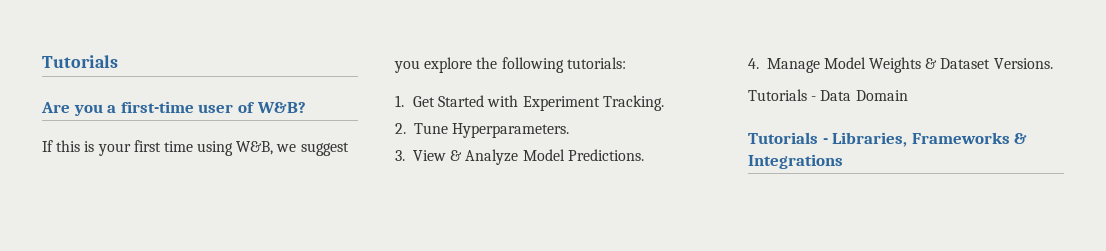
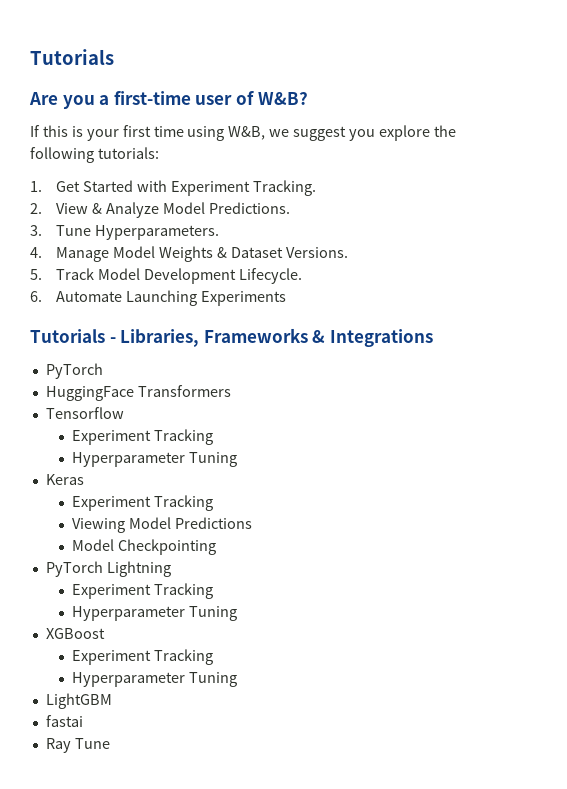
- 2. Tune Hyperparameters.
- 3. View & Analyze Model Predictions.
+ 2. View & Analyze Model Predictions.
+ 3. Tune Hyperparameters.
- Tutorials - Data Domain
+ 5. Track Model Development Lifecycle.
+ 6. Automate Launching Experiments
  Tutorials - Libraries, Frameworks & Integrations
+ PyTorch
+ HuggingFace Transformers
+ Tensorflow
+ Experiment Tracking
+ Hyperparameter Tuning
+ Keras
+ Experiment Tracking
+ Viewing Model Predictions
+ Model Checkpointing
+ PyTorch Lightning
+ Experiment Tracking
+ Hyperparameter Tuning
+ XGBoost
+ Experiment Tracking
+ Hyperparameter Tuning
+ LightGBM
+ fastai
+ Ray Tune

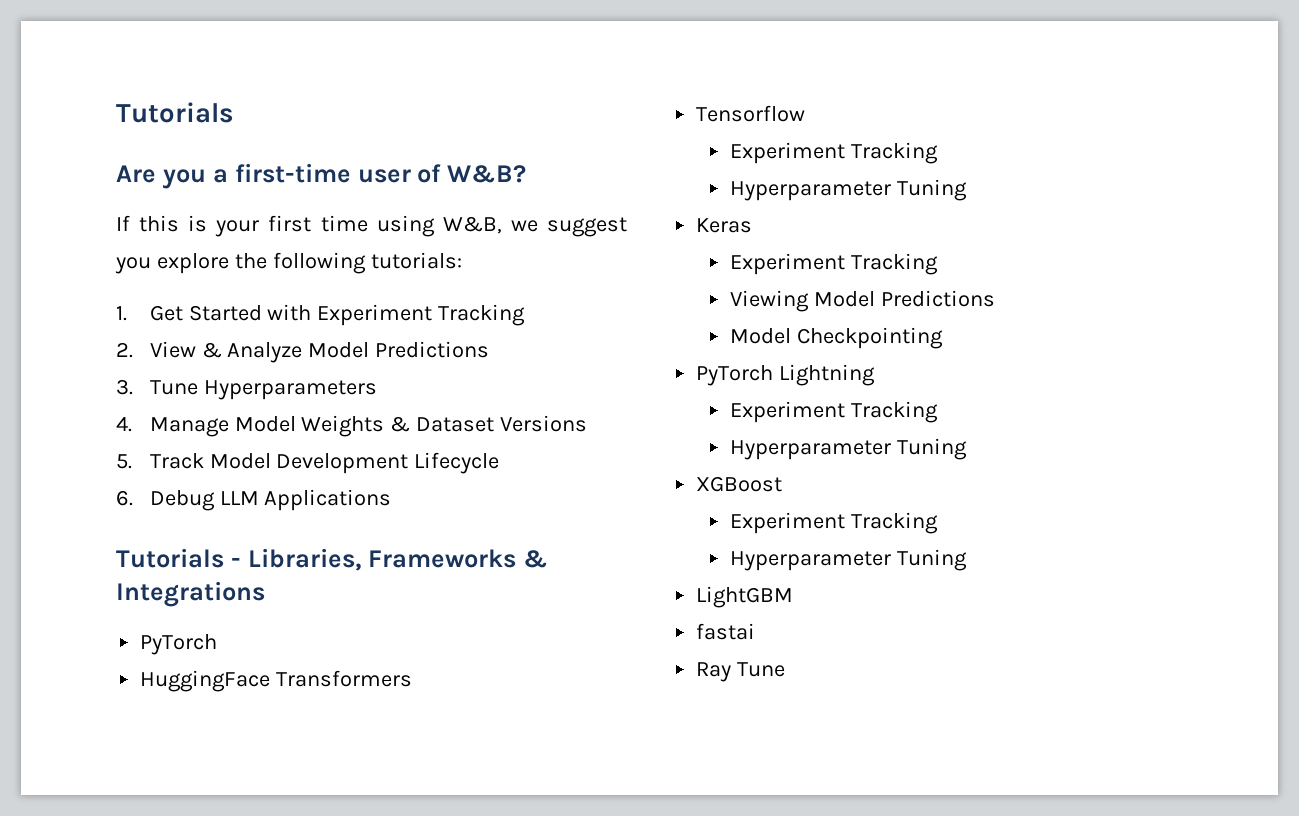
- 1. Get Started with Experiment Tracking.
+ 1. Get Started with Experiment Tracking
- 2. View & Analyze Model Predictions.
+ 2. View & Analyze Model Predictions
- 3. Tune Hyperparameters.
+ 3. Tune Hyperparameters
- 4. Manage Model Weights & Dataset Versions.
+ 4. Manage Model Weights & Dataset Versions
- 5. Track Model Development Lifecycle.
+ 5. Track Model Development Lifecycle
- 6. Automate Launching Experiments
+ 6. Debug LLM Applications

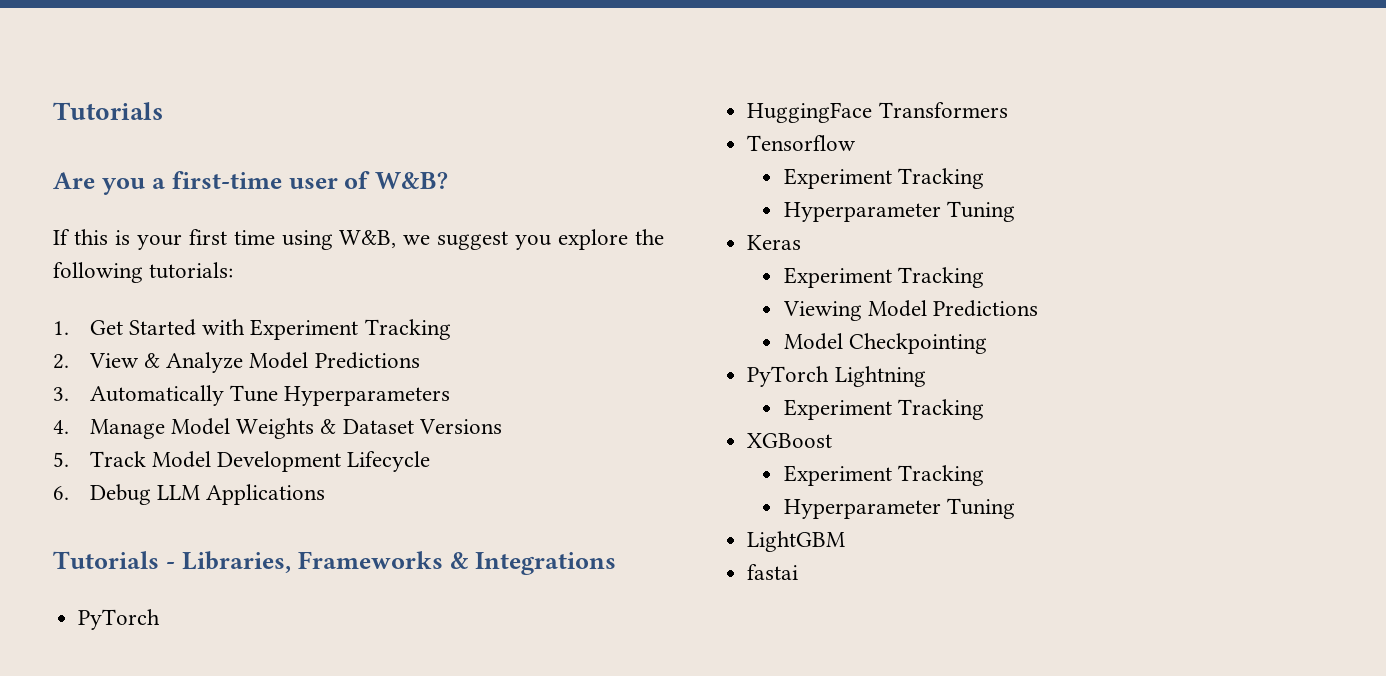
- 3. Tune Hyperparameters
+ 3. Automatically Tune Hyperparameters
  PyTorch Lightning
  Experiment Tracking
- Hyperparameter Tuning
- Ray Tune

